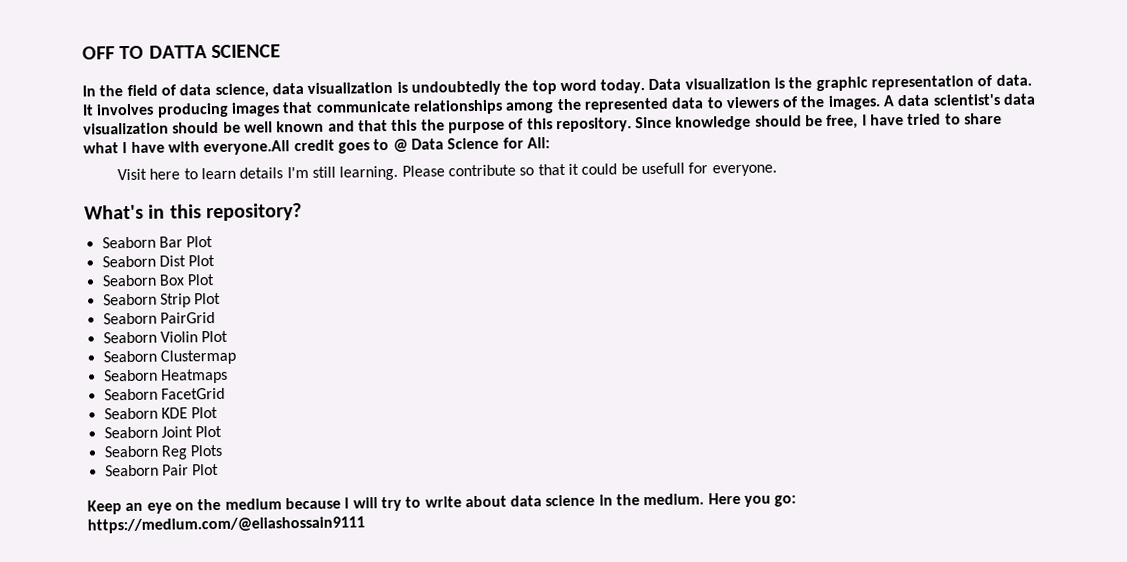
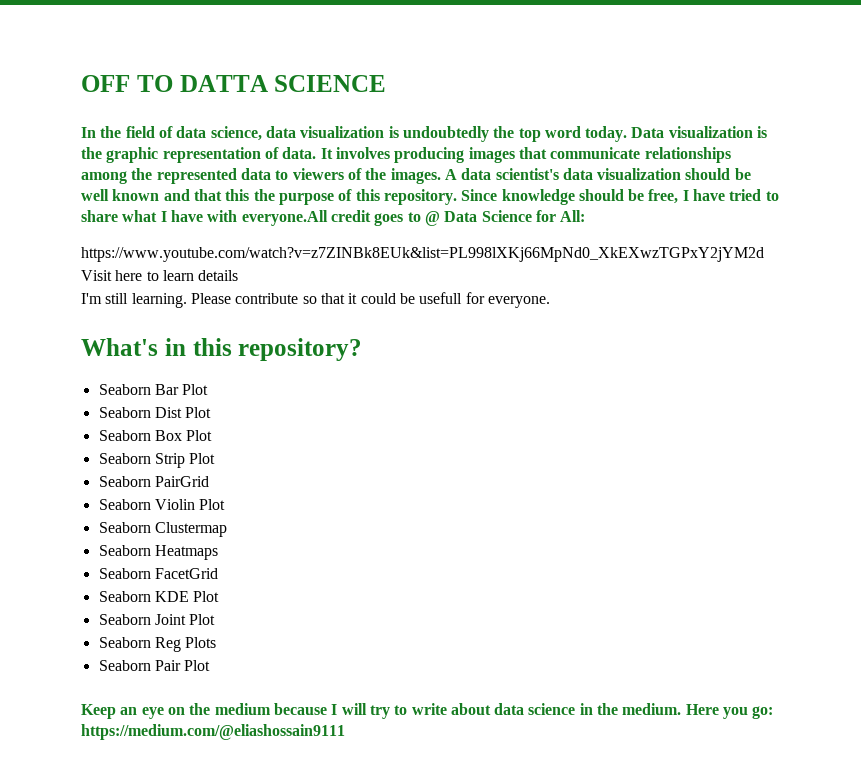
- Visit here to learn details I'm still learning.
+ https://www.youtube.com/watch?v=z7ZINBk8EUk&list=PL998lXKj66MpNd0_XkEXwzTGPxY2jYM2d Visit here to learn details
+ I'm still learning.

